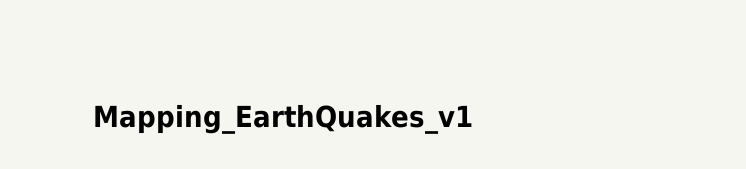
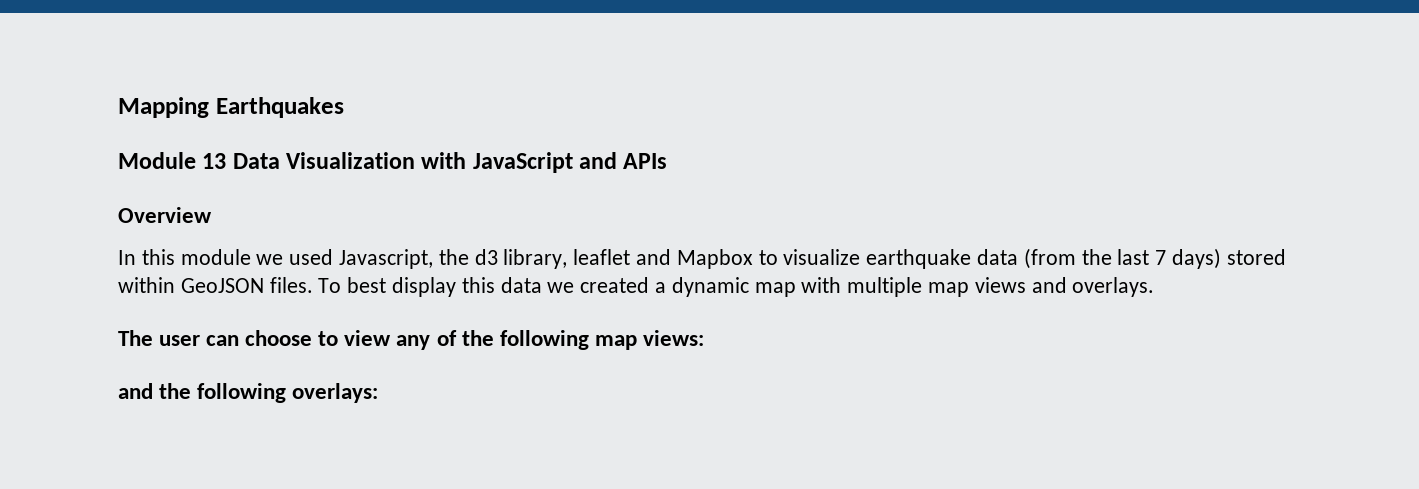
- Mapping_EarthQuakes_v1
+ Mapping Earthquakes
+ Module 13 Data Visualization with JavaScript and APIs
+ Overview
+ In this module we used Javascript, the d3 library, leaflet and Mapbox to visualize earthquake data (from the last 7 days) stored within GeoJSON files. To best display this data we created a dynamic map with multiple map views and overlays.
+ The user can choose to view any of the following map views:
+ and the following overlays:

